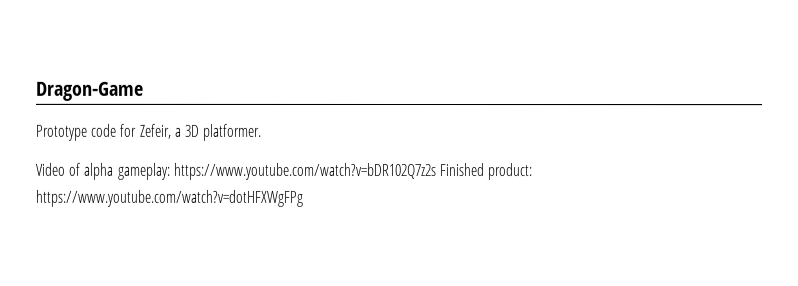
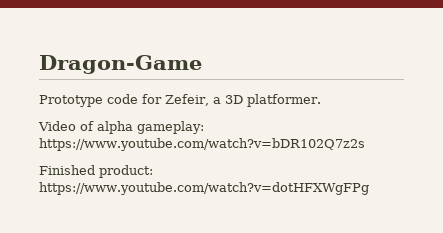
- Video of alpha gameplay: https://www.youtube.com/watch?v=bDR102Q7z2s Finished product: https://www.youtube.com/watch?v=dotHFXWgFPg
+ Video of alpha gameplay: https://www.youtube.com/watch?v=bDR102Q7z2s
+ Finished product: https://www.youtube.com/watch?v=dotHFXWgFPg

